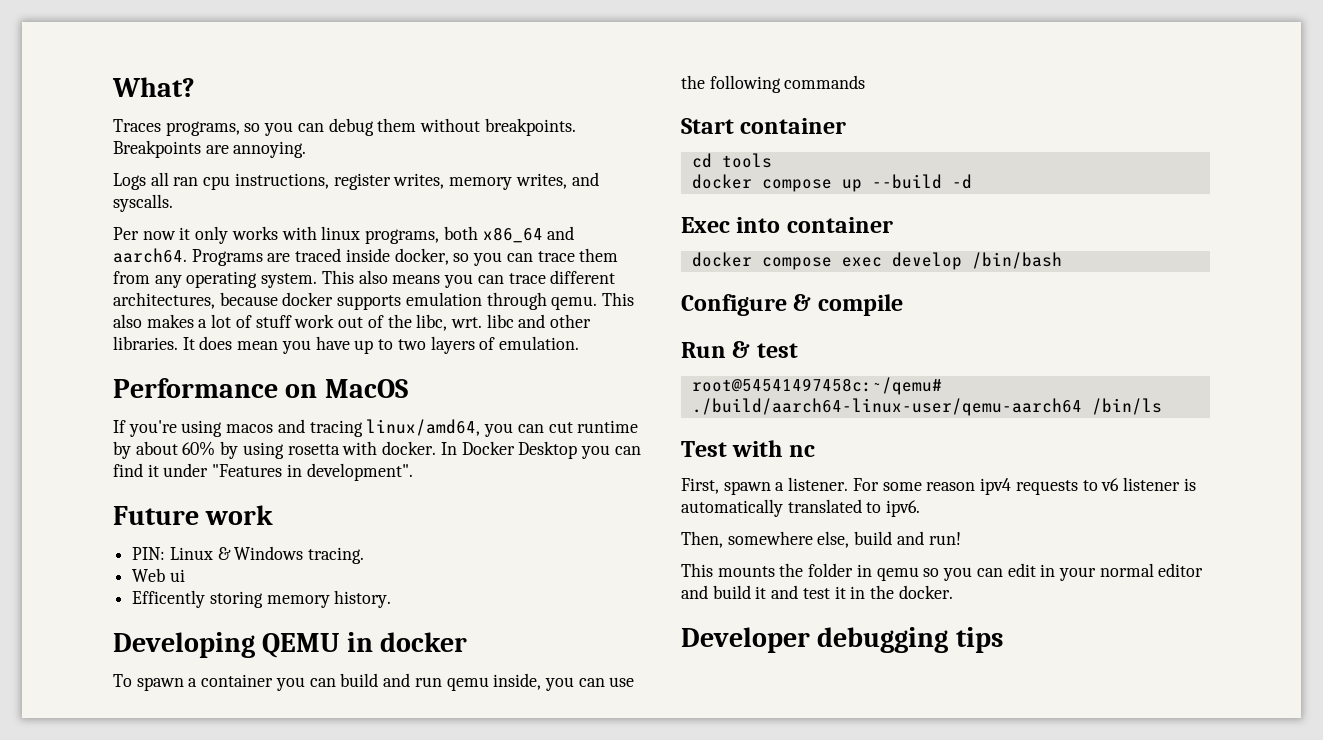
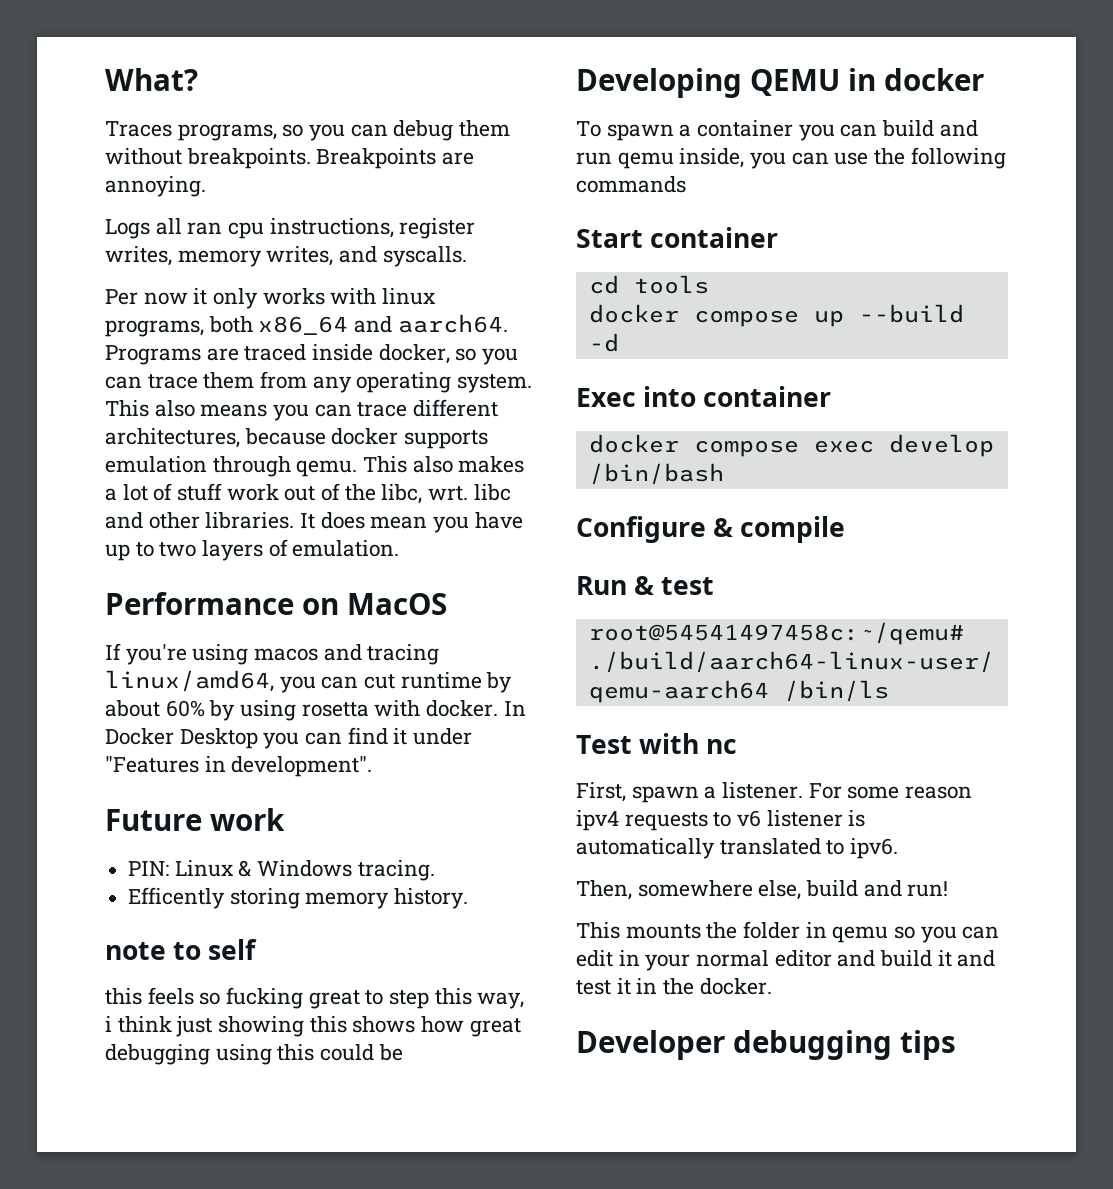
- Web ui
+ note to self
+ this feels so fucking great to step this way, i think just showing this shows how great debugging using this could be

